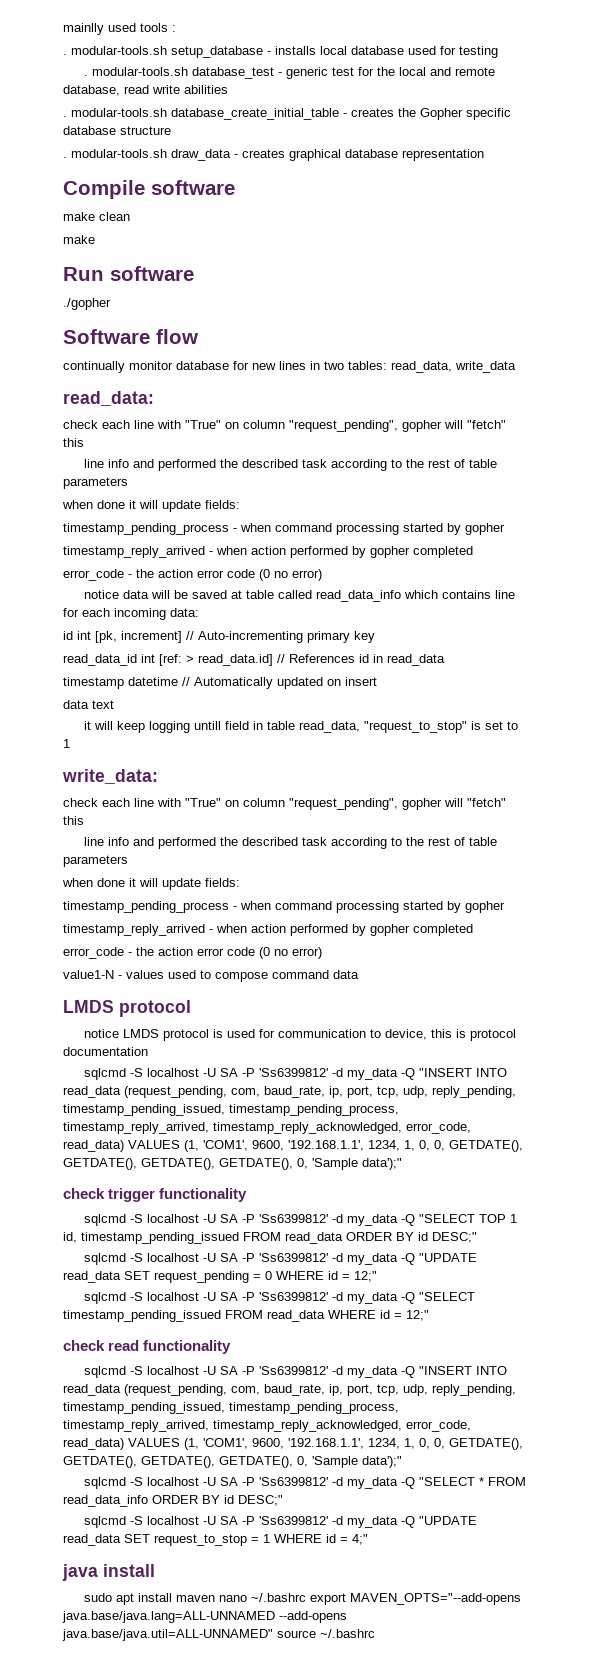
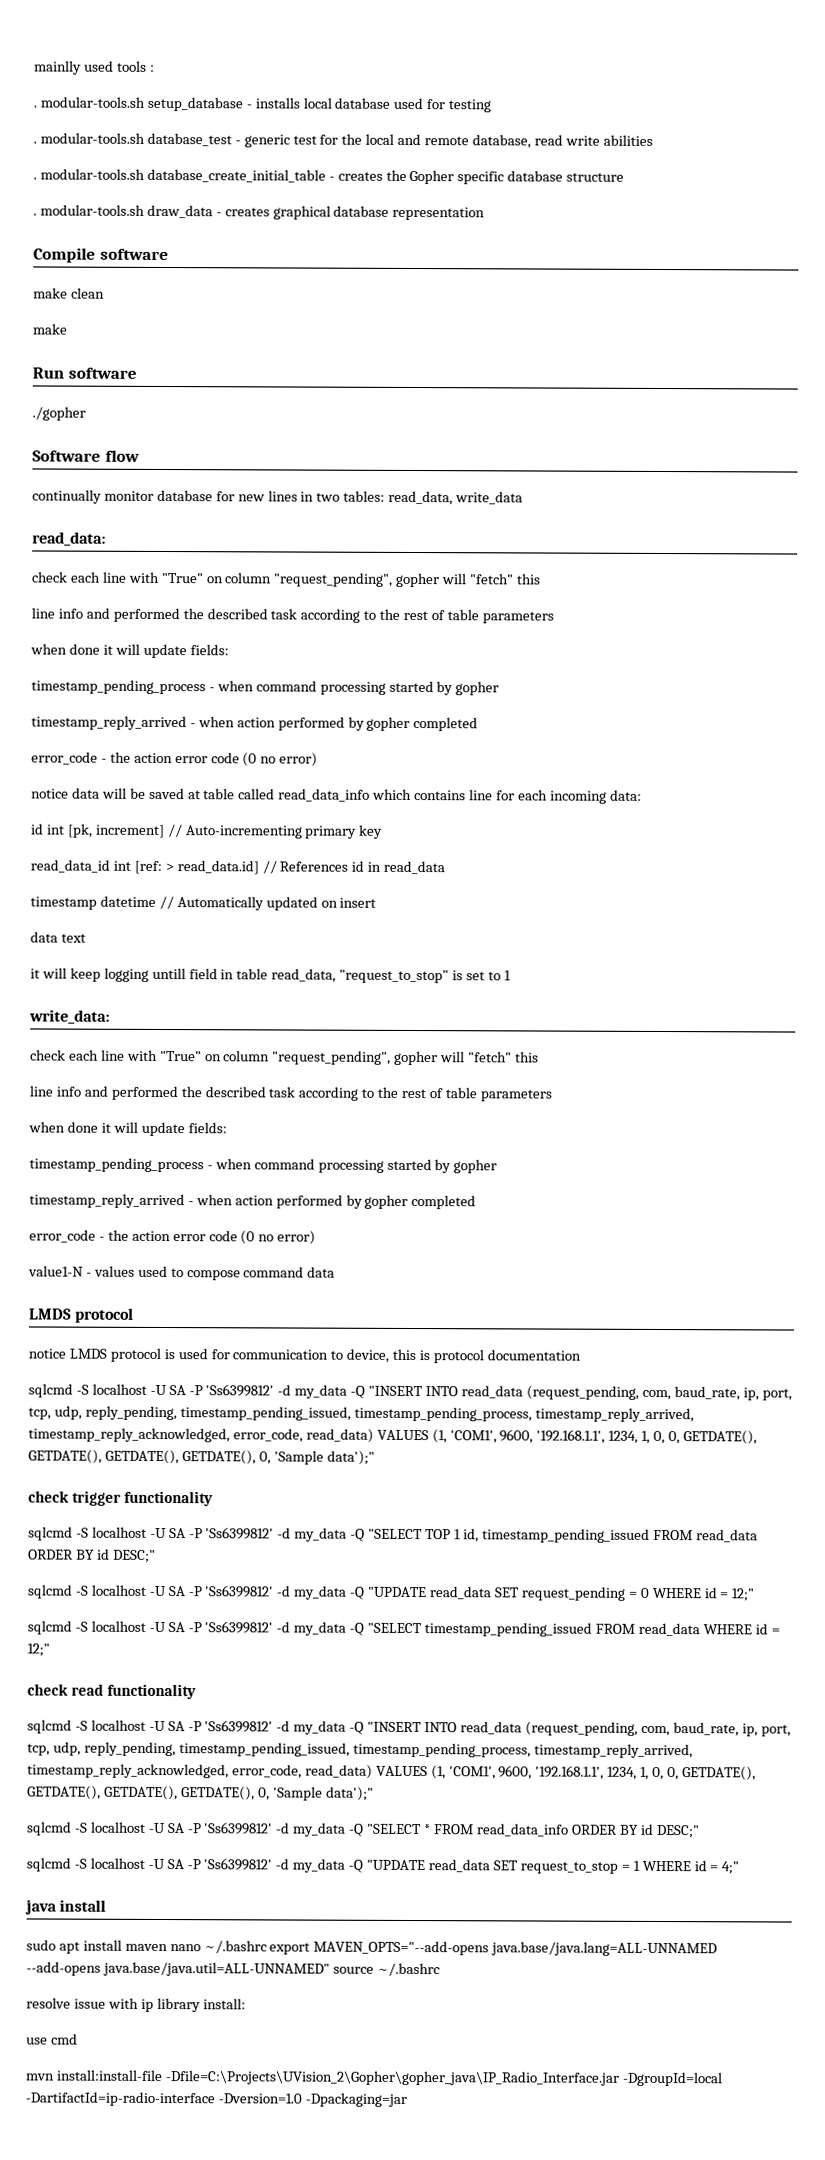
+ resolve issue with ip library install:
+ use cmd
+ mvn install:install-file -Dfile=C:\Projects\UVision_2\Gopher\gopher_java\IP_Radio_Interface.jar -DgroupId=local -DartifactId=ip-radio-interface -Dversion=1.0 -Dpackaging=jar

